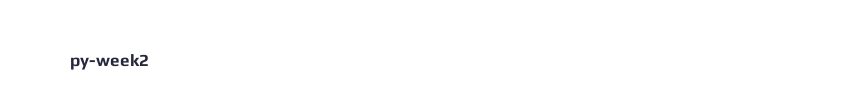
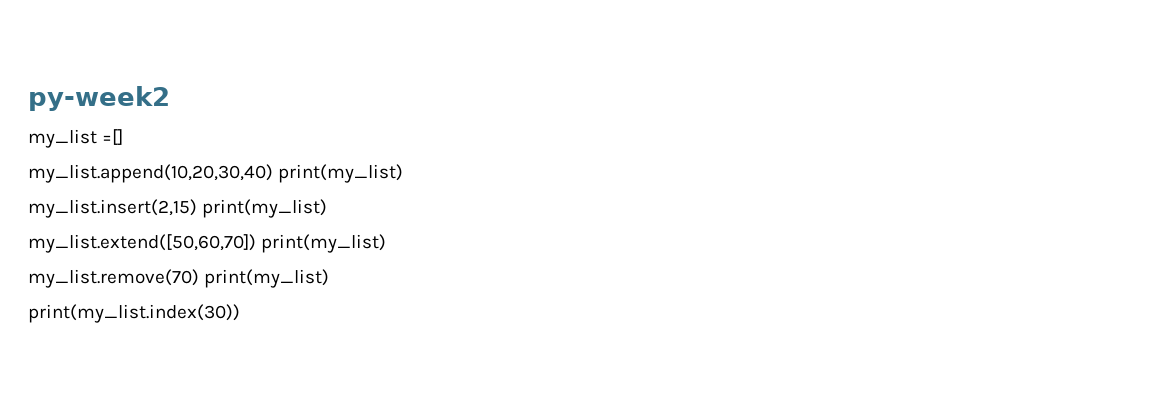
+ my_list =[]
+ my_list.append(10,20,30,40) print(my_list)
+ my_list.insert(2,15) print(my_list)
+ my_list.extend([50,60,70]) print(my_list)
+ my_list.remove(70) print(my_list)
+ print(my_list.index(30))

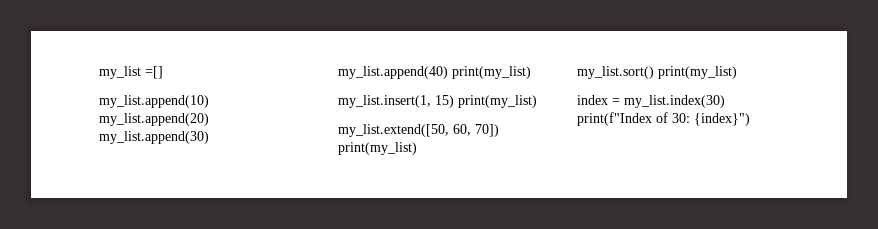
- py-week2
- my_list.append(10,20,30,40) print(my_list)
- my_list.insert(2,15) print(my_list)
- my_list.extend([50,60,70]) print(my_list)
- my_list.remove(70) print(my_list)
- print(my_list.index(30))
+ my_list.append(10) my_list.append(20) my_list.append(30) my_list.append(40) print(my_list)
+ my_list.insert(1, 15) print(my_list)
+ my_list.extend([50, 60, 70]) print(my_list)
+ my_list.sort() print(my_list)
+ index = my_list.index(30) print(f"Index of 30: {index}")

